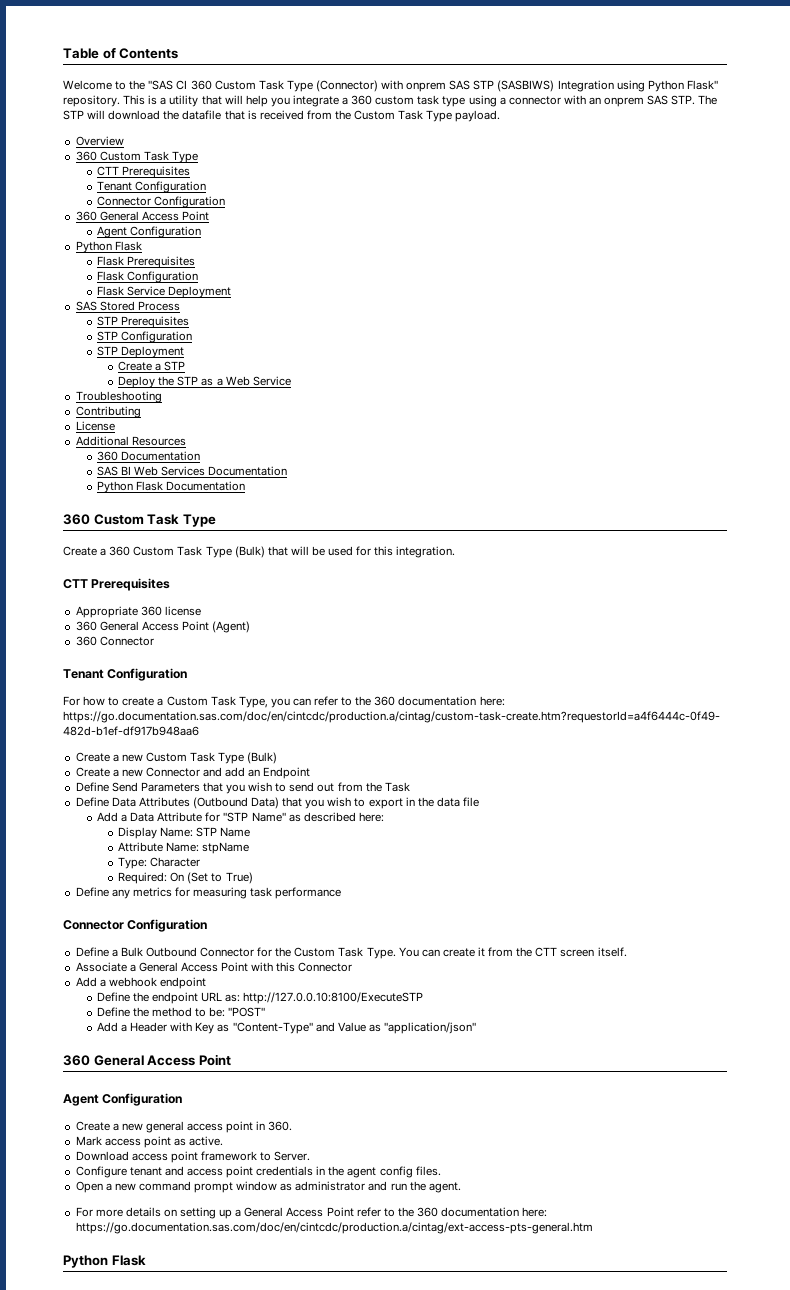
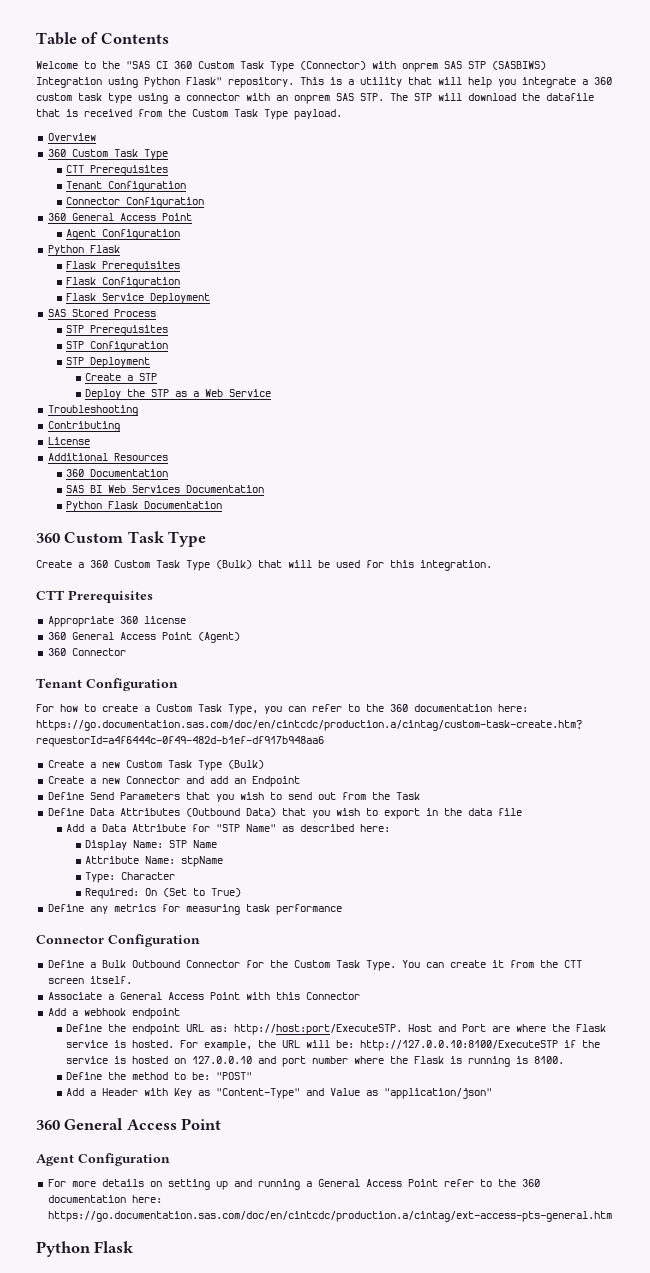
- Define the endpoint URL as: http://127.0.0.10:8100/ExecuteSTP
+ Define the endpoint URL as: http://host:port/ExecuteSTP. Host and Port are where the Flask service is hosted. For example, the URL will be: http://127.0.0.10:8100/ExecuteSTP if the service is hosted on 127.0.0.10 and port number where the Flask is running is 8100.
- Create a new general access point in 360.
- Mark access point as active.
- Download access point framework to Server.
- Configure tenant and access point credentials in the agent config files.
- Open a new command prompt window as administrator and run the agent.
- For more details on setting up a General Access Point refer to the 360 documentation here: https://go.documentation.sas.com/doc/en/cintcdc/production.a/cintag/ext-access-pts-general.htm
+ For more details on setting up and running a General Access Point refer to the 360 documentation here: https://go.documentation.sas.com/doc/en/cintcdc/production.a/cintag/ext-access-pts-general.htm

